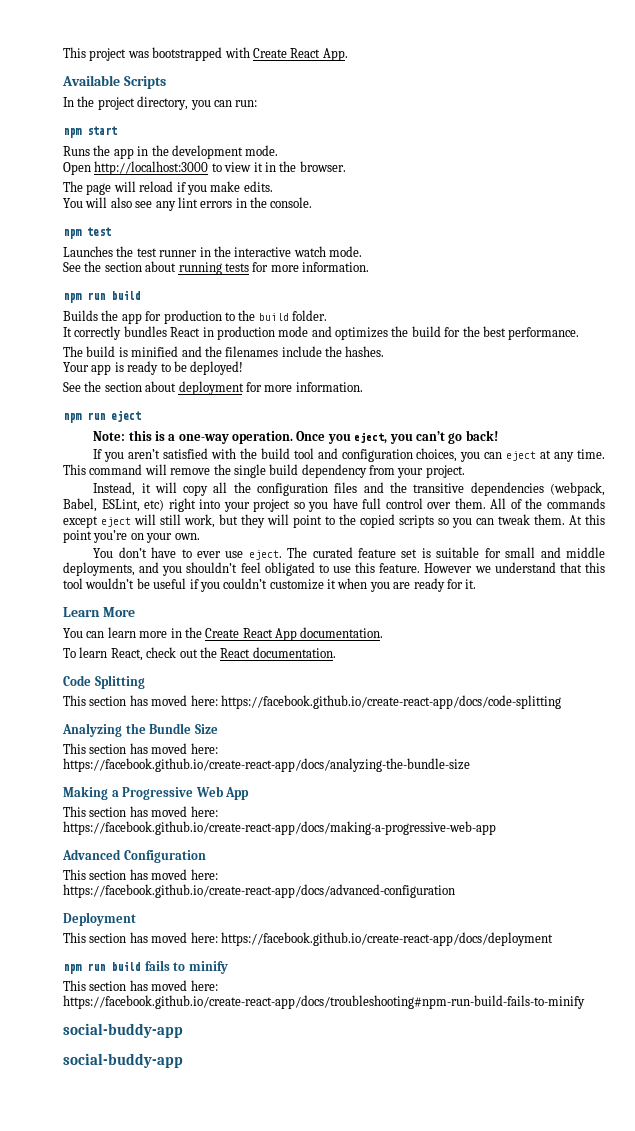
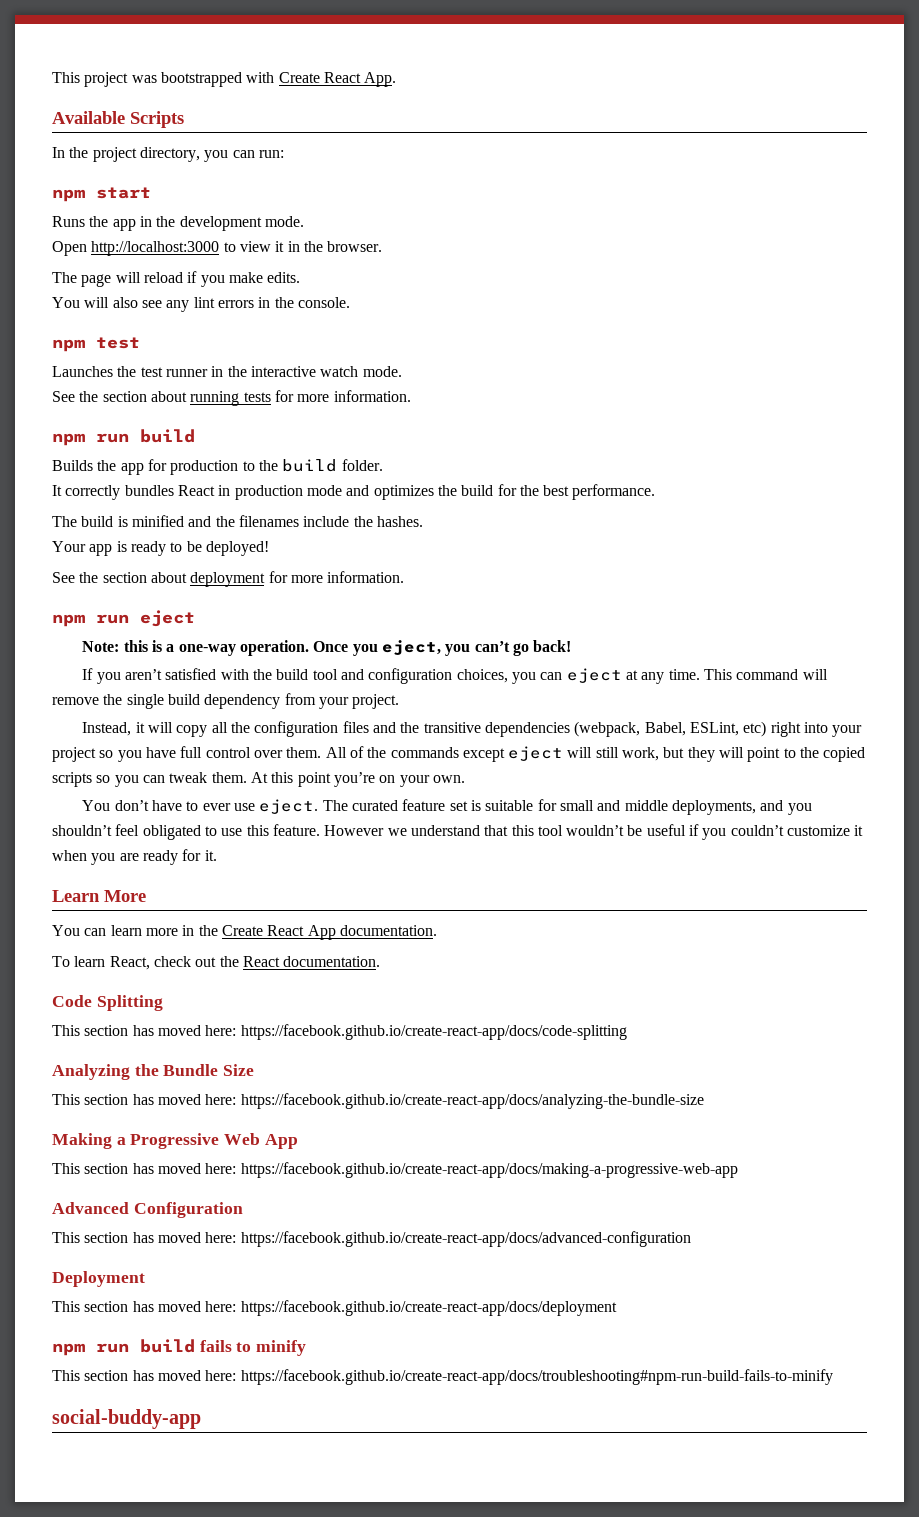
  This section has moved here: https://facebook.github.io/create-react-app/docs/troubleshooting#npm-run-build-fails-to-minify
- social-buddy-app

